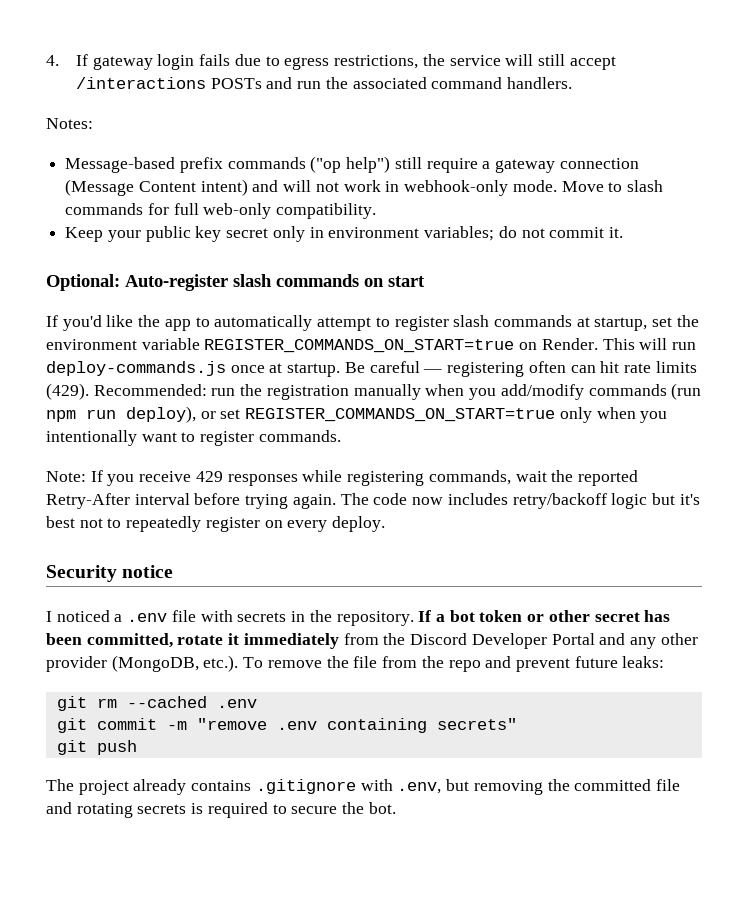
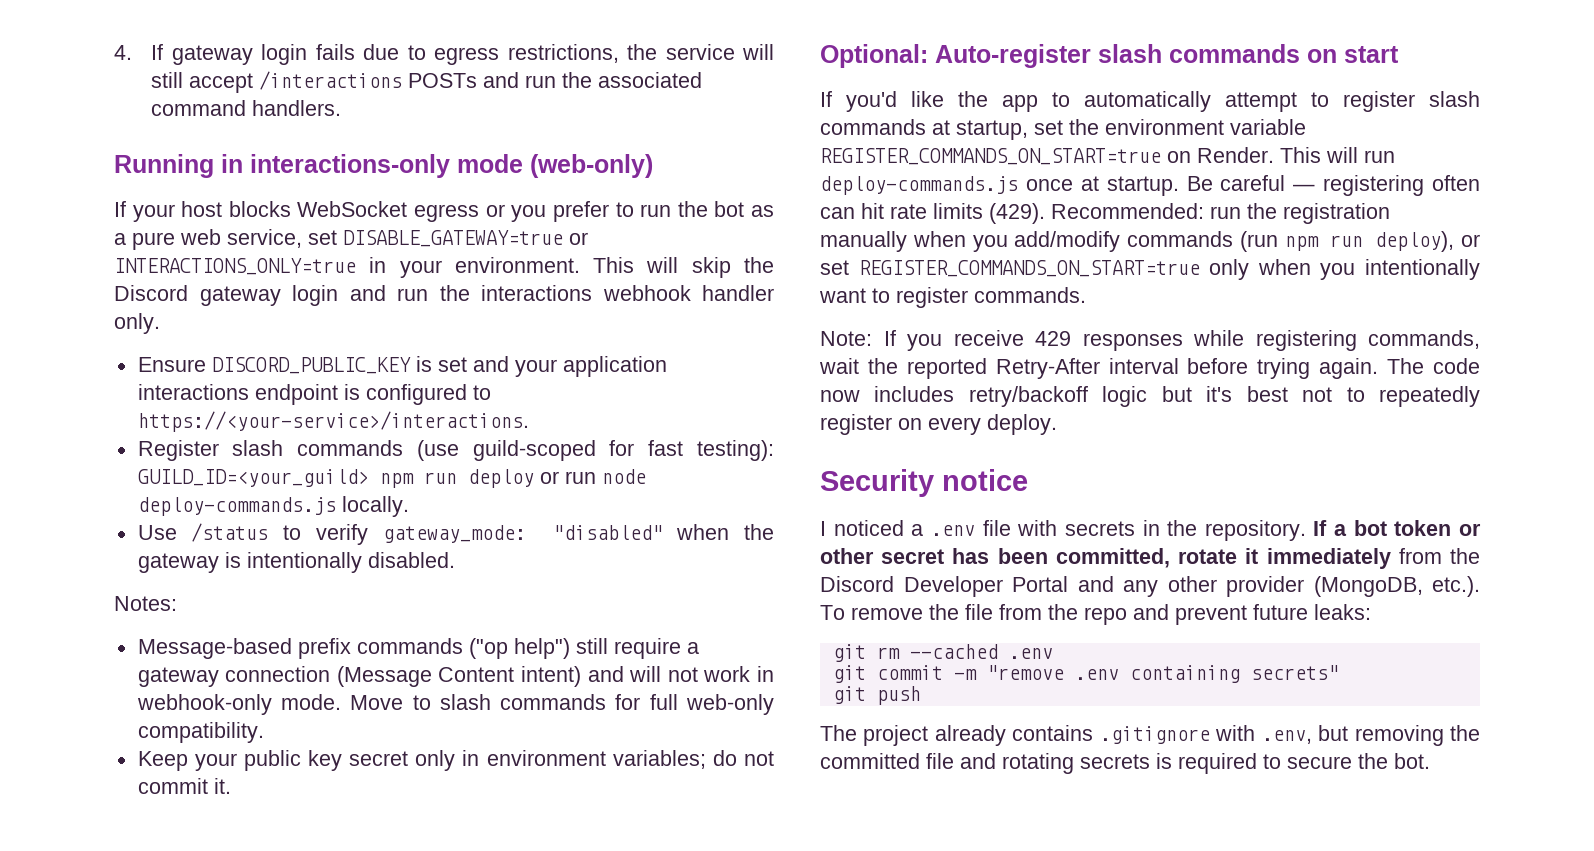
+ Running in interactions-only mode (web-only)
+ If your host blocks WebSocket egress or you prefer to run the bot as a pure web service, set DISABLE_GATEWAY=true or INTERACTIONS_ONLY=true in your environment. This will skip the Discord gateway login and run the interactions webhook handler only.
+ Ensure DISCORD_PUBLIC_KEY is set and your application interactions endpoint is configured to https://<your-service>/interactions.
+ Register slash commands (use guild-scoped for fast testing): GUILD_ID=<your_guild> npm run deploy or run node deploy-commands.js locally.
+ Use /status to verify gateway_mode: "disabled" when the gateway is intentionally disabled.

